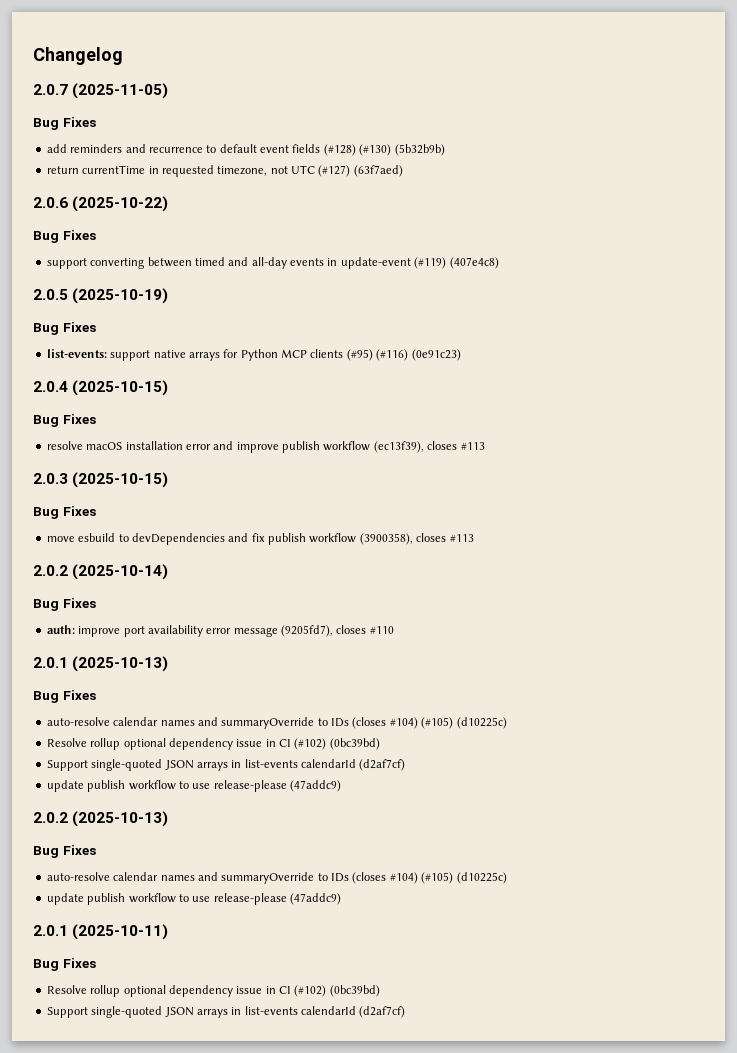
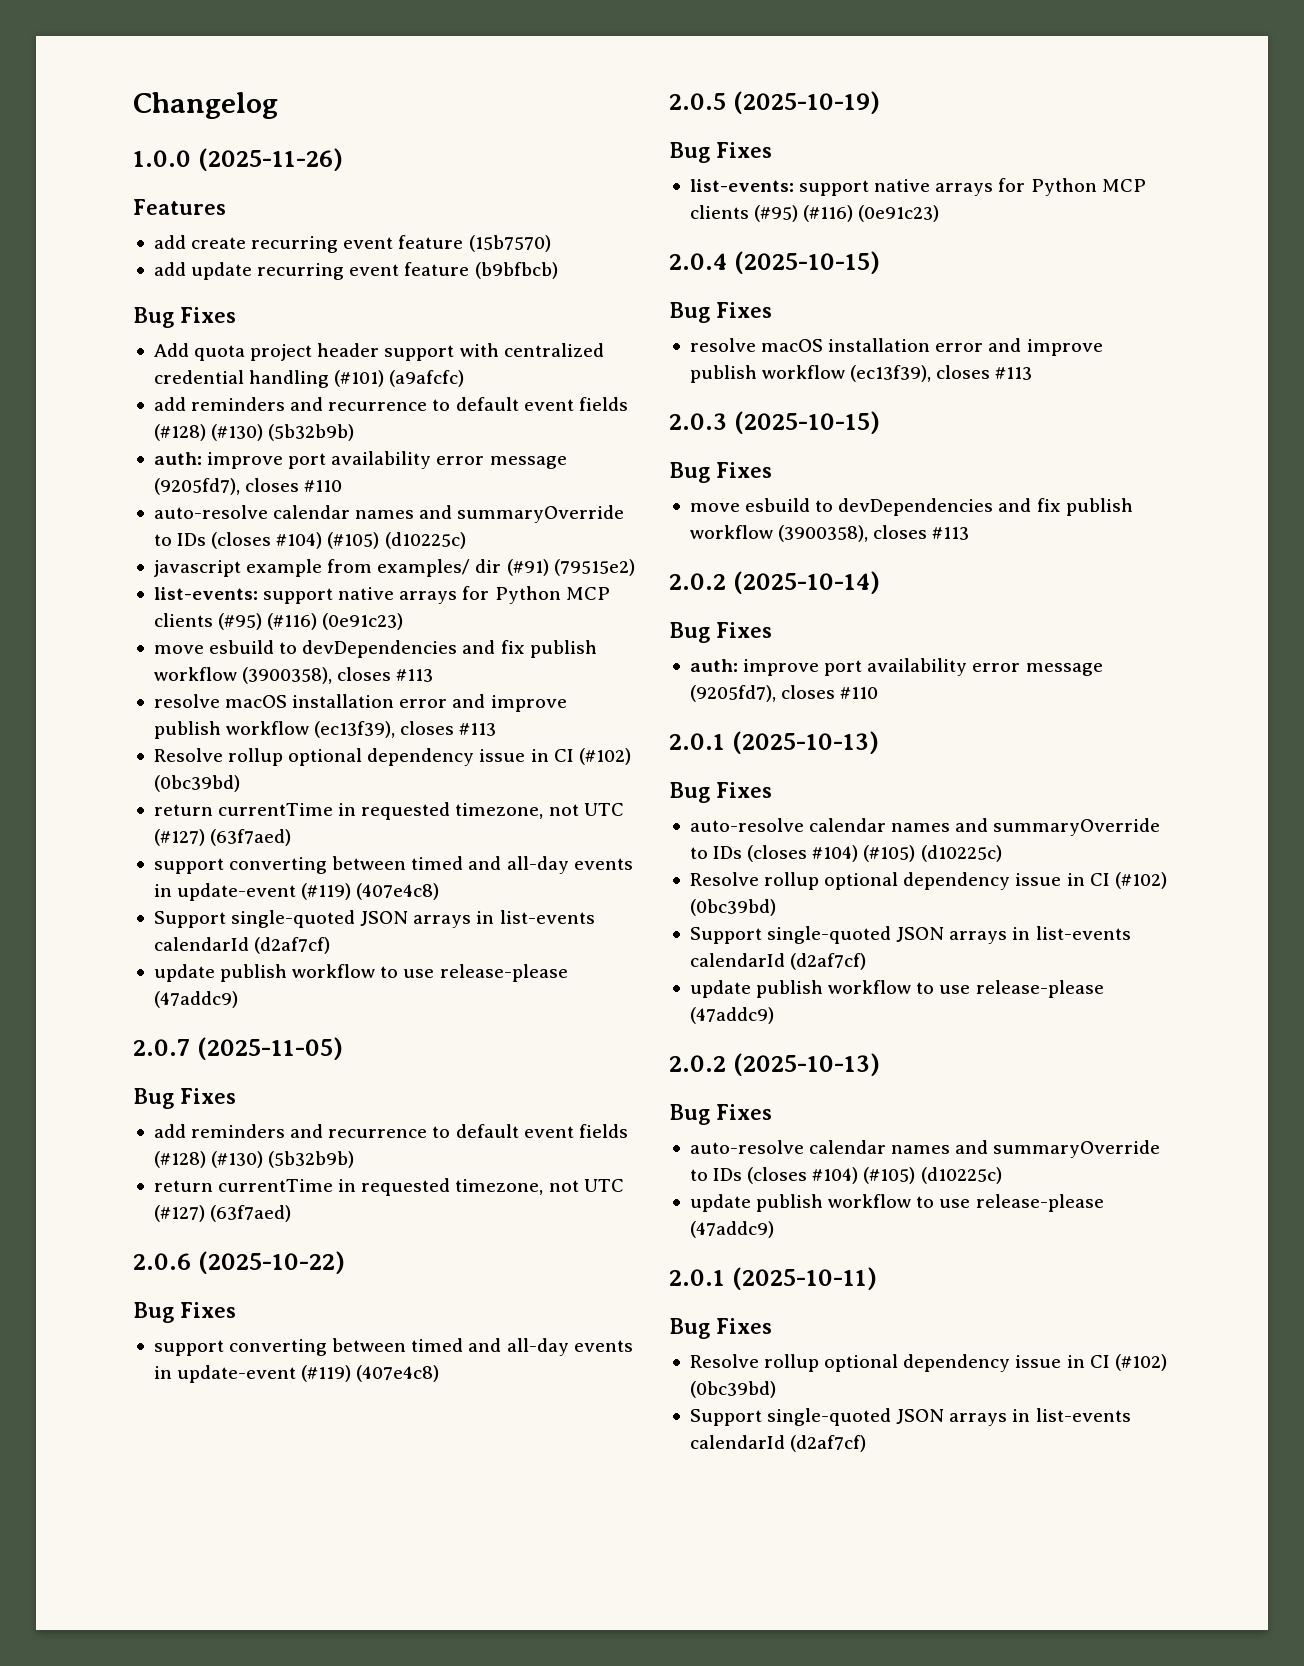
+ 1.0.0 (2025-11-26)
+ Features
+ add create recurring event feature (15b7570)
+ add update recurring event feature (b9bfbcb)
+ Bug Fixes
+ Add quota project header support with centralized credential handling (#101) (a9afcfc)
+ add reminders and recurrence to default event fields (#128) (#130) (5b32b9b)
+ auth: improve port availability error message (9205fd7), closes #110
+ auto-resolve calendar names and summaryOverride to IDs (closes #104) (#105) (d10225c)
+ javascript example from examples/ dir (#91) (79515e2)
+ list-events: support native arrays for Python MCP clients (#95) (#116) (0e91c23)
+ move esbuild to devDependencies and fix publish workflow (3900358), closes #113
+ resolve macOS installation error and improve publish workflow (ec13f39), closes #113
+ Resolve rollup optional dependency issue in CI (#102) (0bc39bd)
+ return currentTime in requested timezone, not UTC (#127) (63f7aed)
+ support converting between timed and all-day events in update-event (#119) (407e4c8)
+ Support single-quoted JSON arrays in list-events calendarId (d2af7cf)
+ update publish workflow to use release-please (47addc9)

